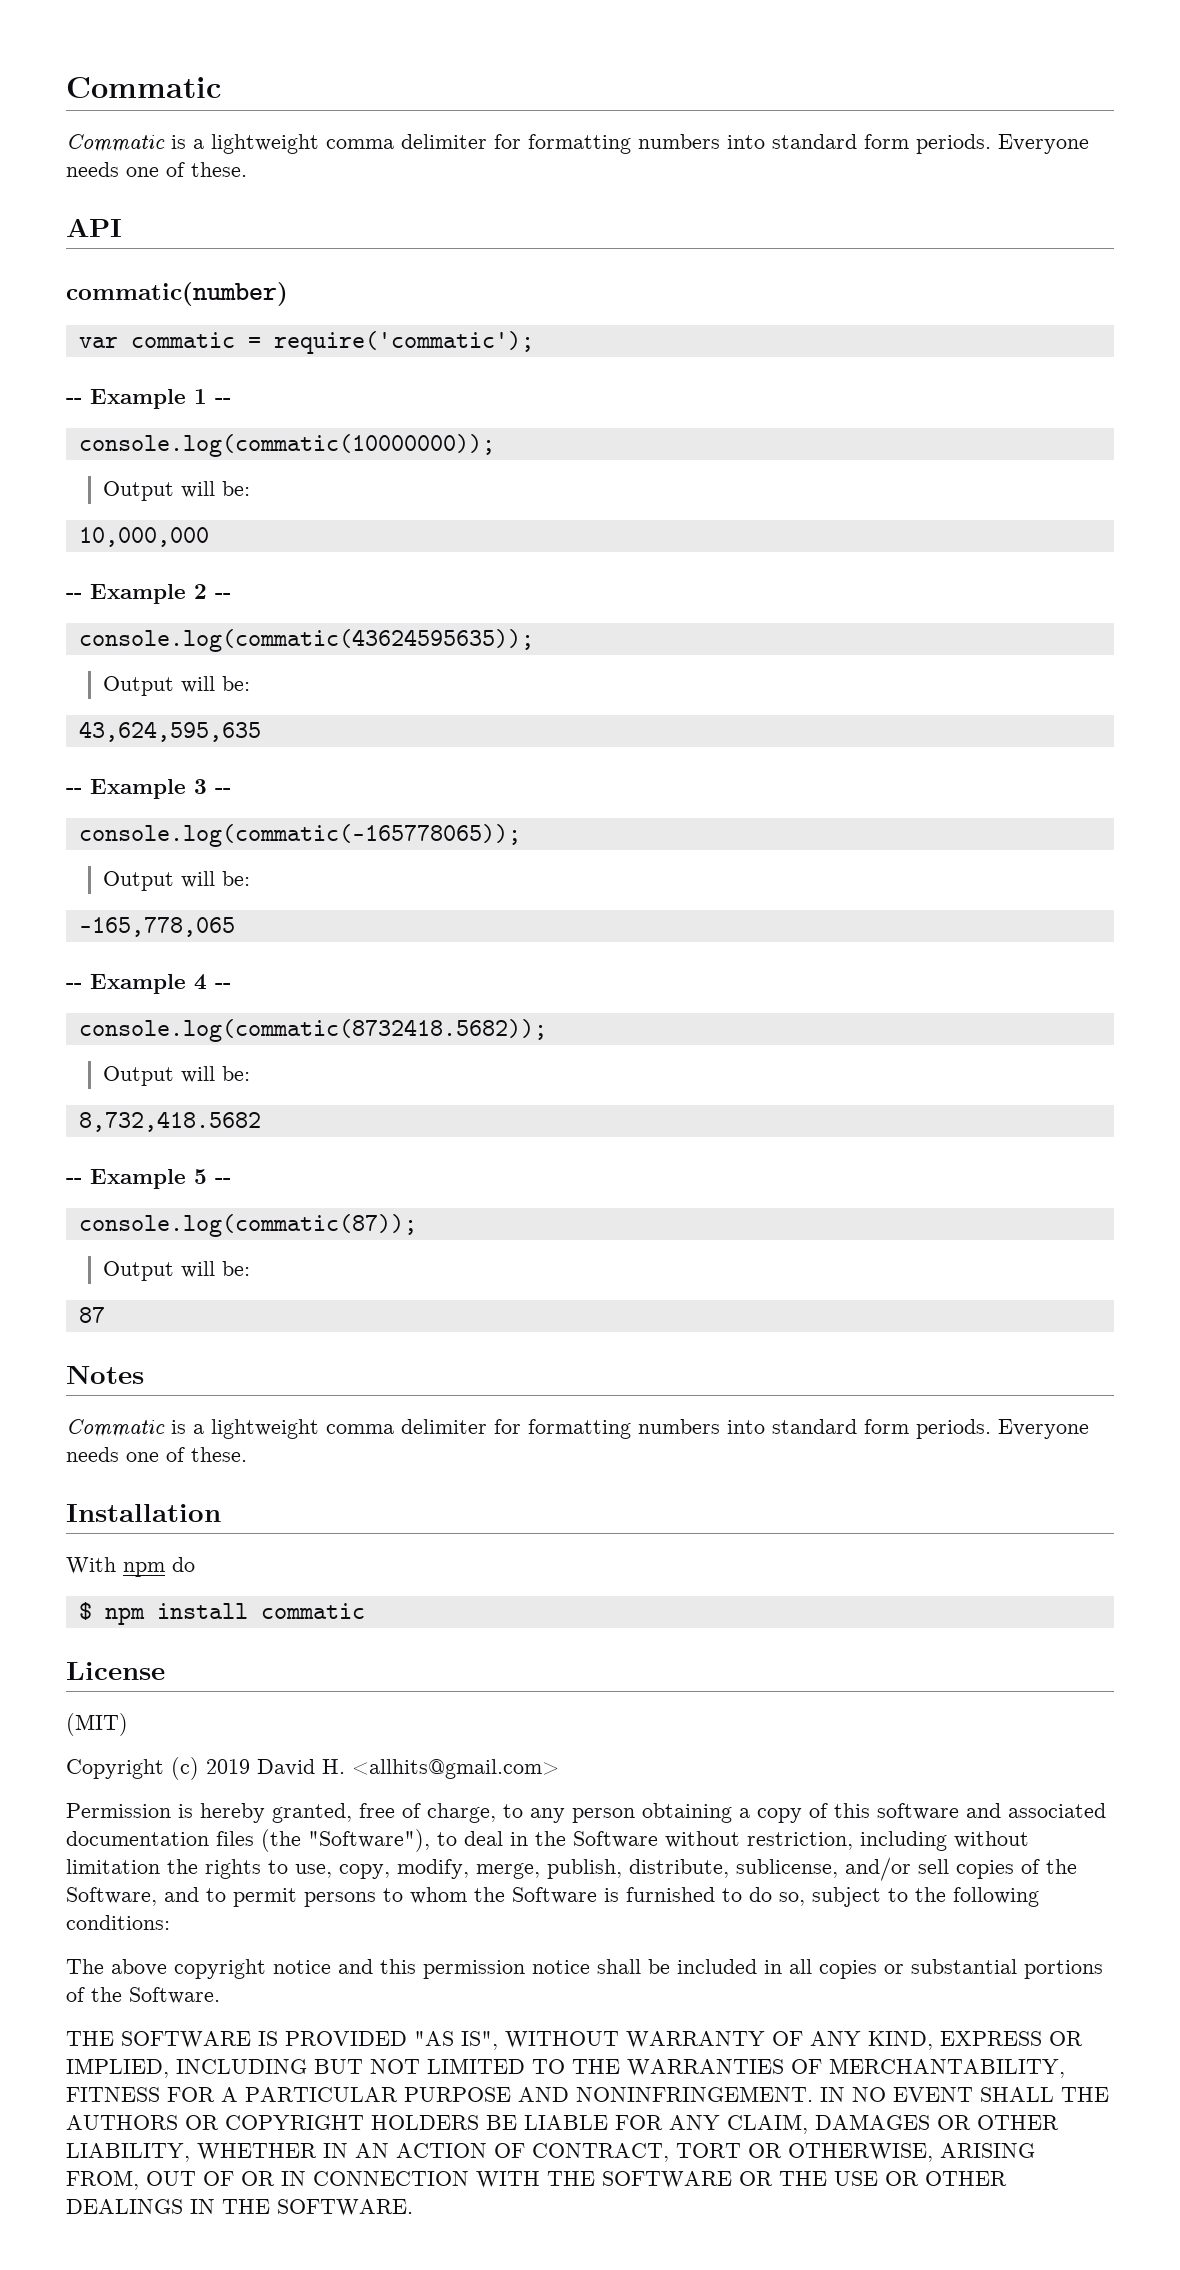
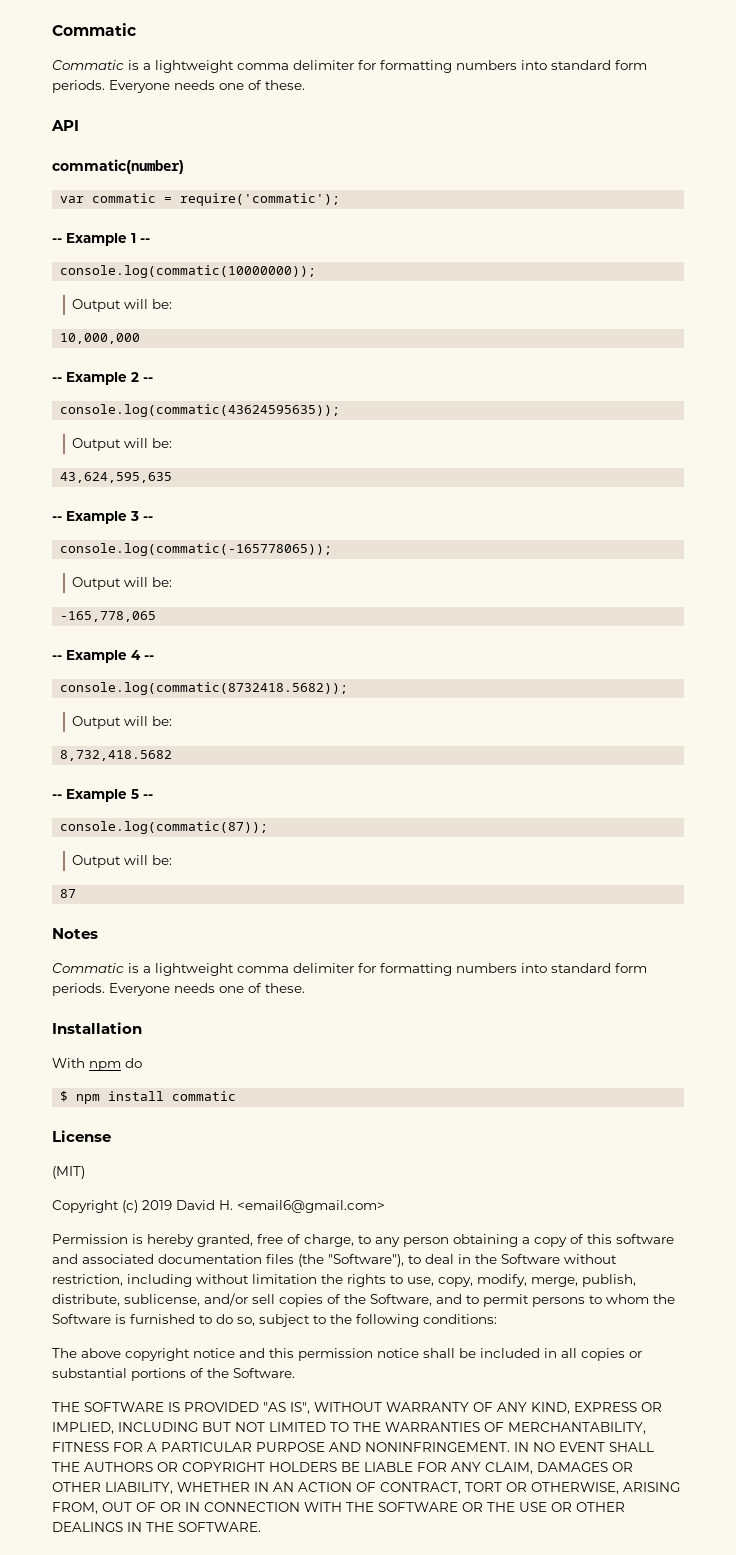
- Copyright (c) 2019 David H. <allhits@gmail.com>
+ Copyright (c) 2019 David H. <email6@gmail.com>

